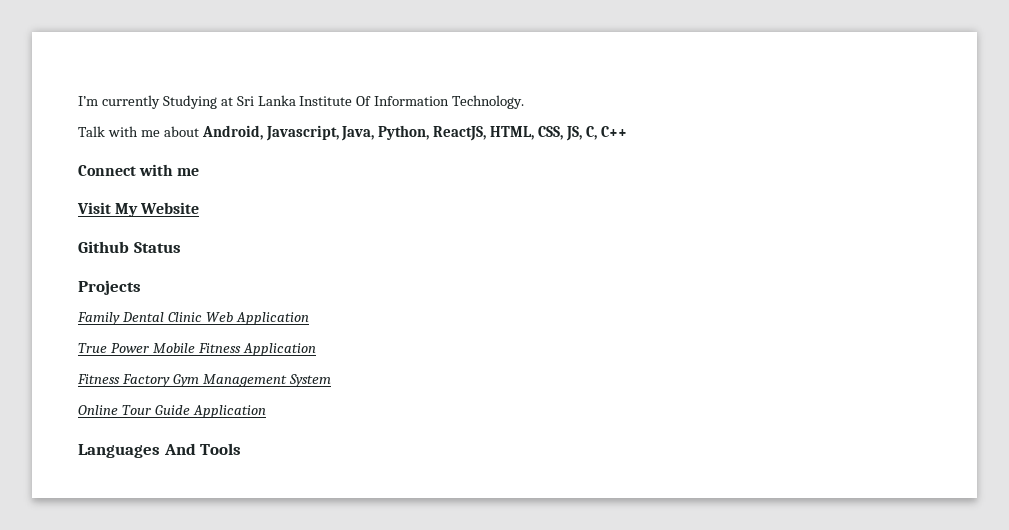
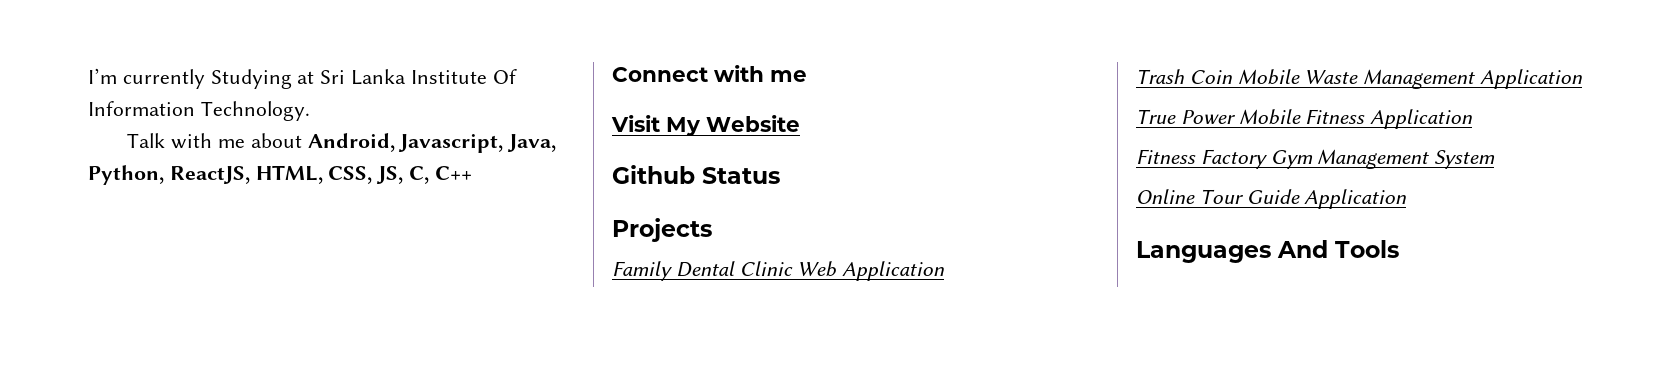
+ Trash Coin Mobile Waste Management Application

